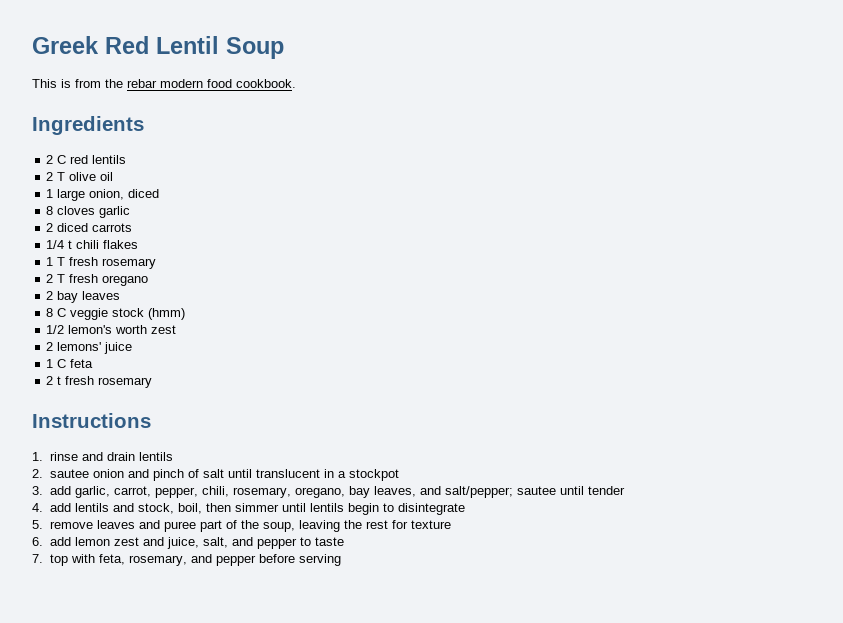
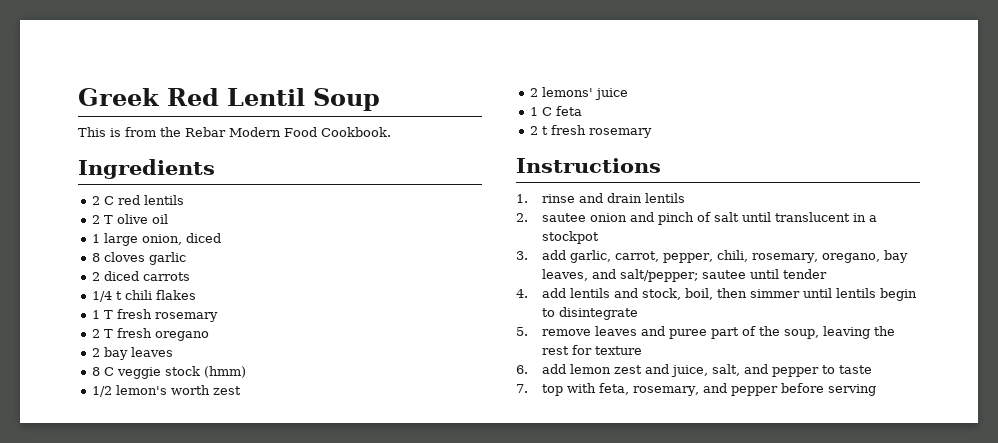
- This is from the rebar modern food cookbook.
+ This is from the Rebar Modern Food Cookbook.

